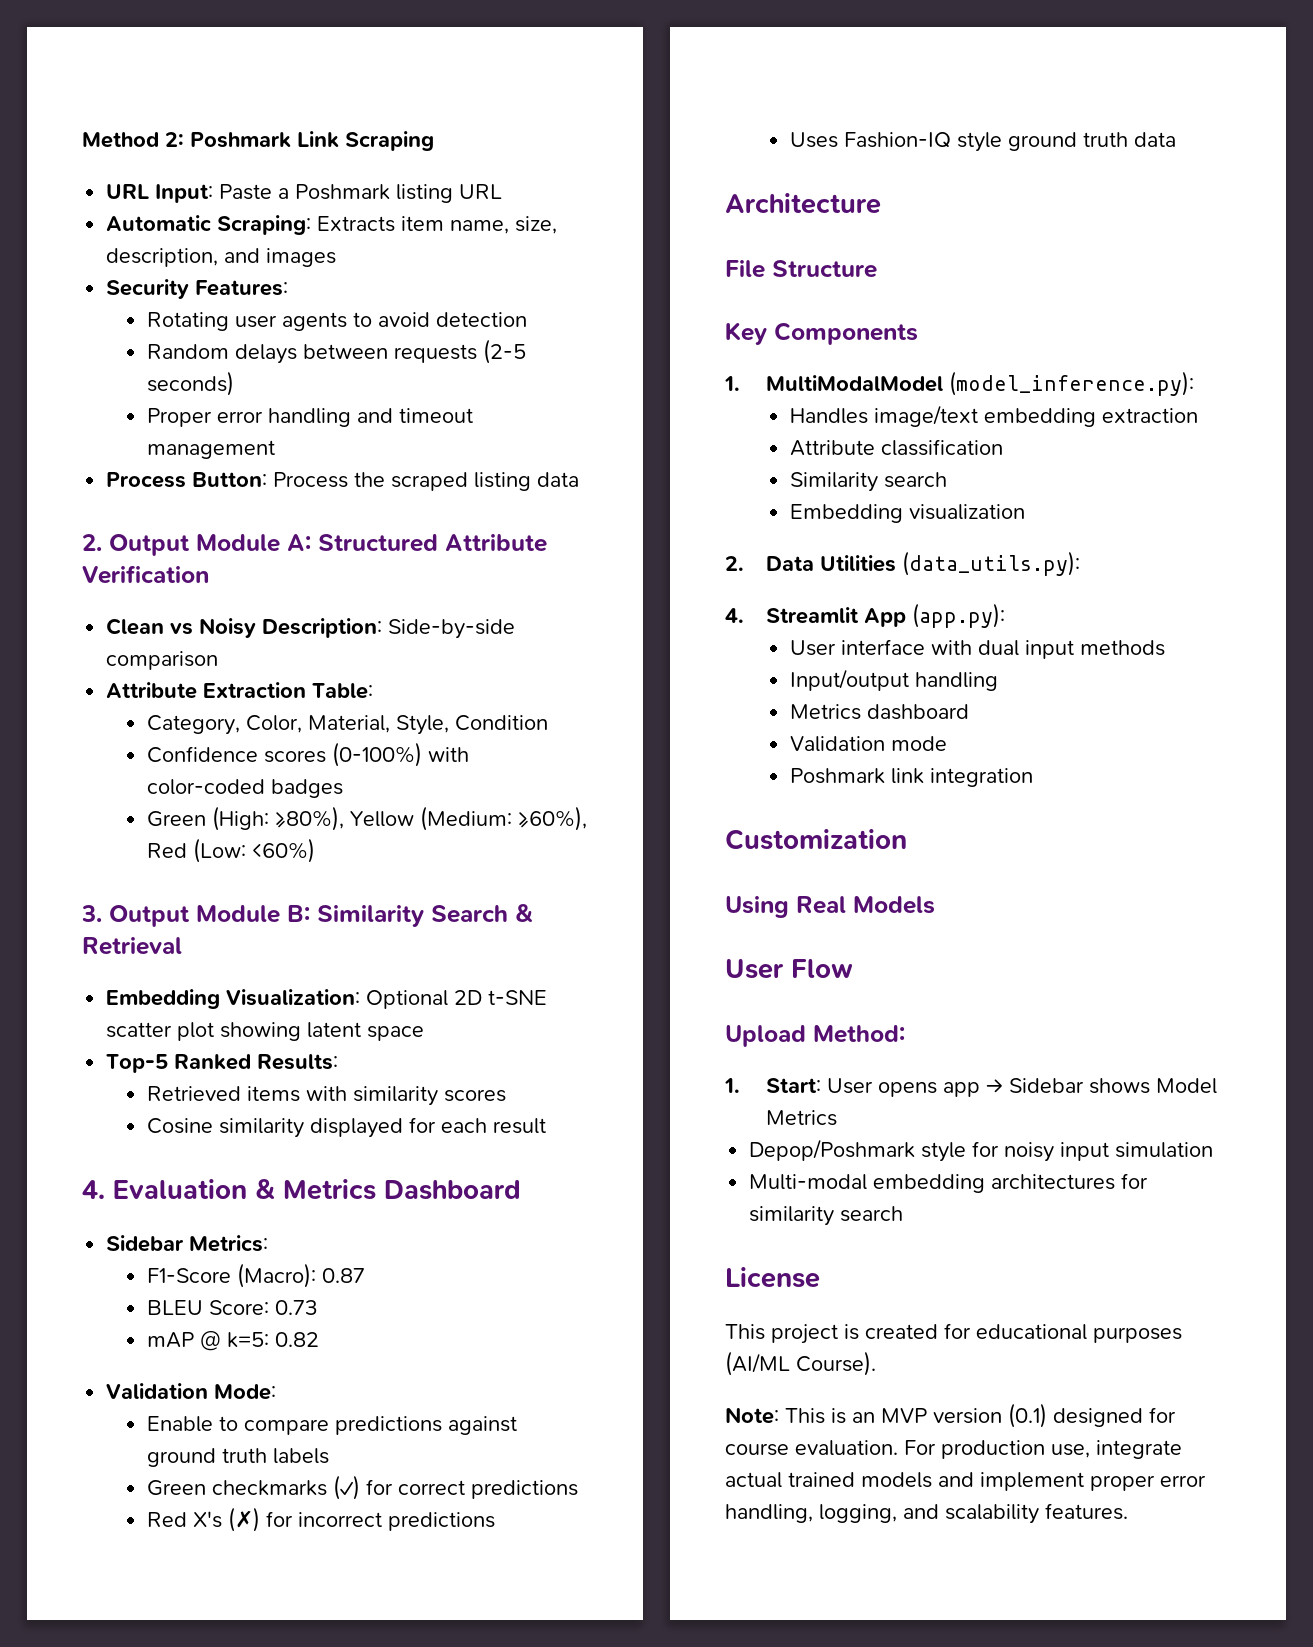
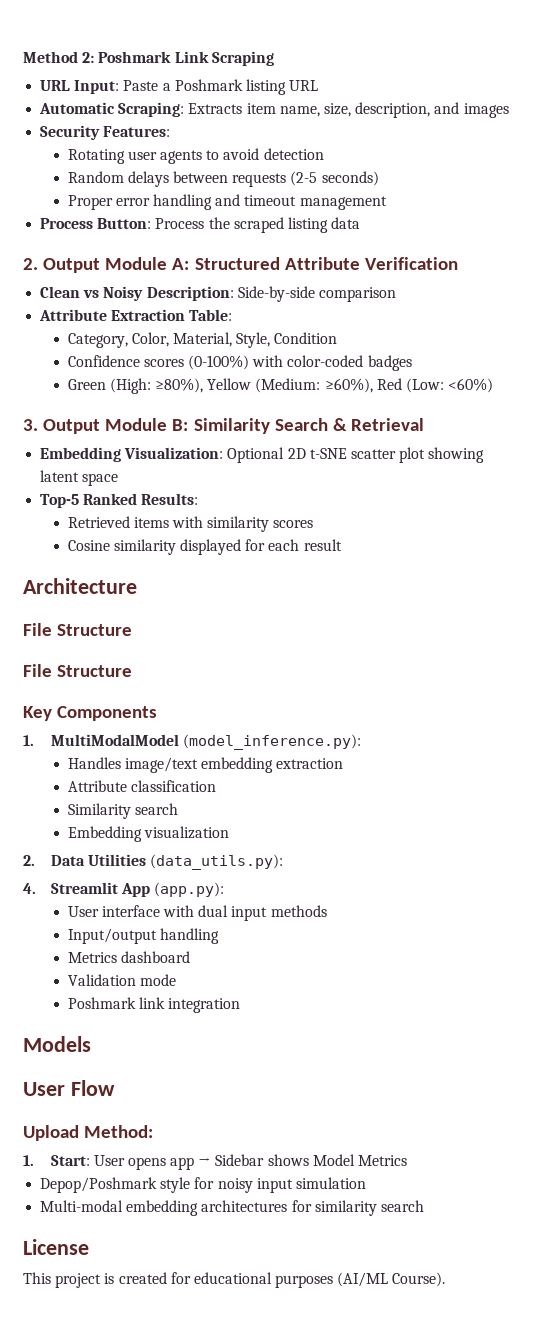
- 4. Evaluation & Metrics Dashboard
- Sidebar Metrics:
- F1-Score (Macro): 0.87
- BLEU Score: 0.73
- mAP @ k=5: 0.82
- Validation Mode:
- Enable to compare predictions against ground truth labels
- Green checkmarks (✓) for correct predictions
- Red X's (✗) for incorrect predictions
- Uses Fashion-IQ style ground truth data
  Architecture
+ File Structure
- Customization
- Using Real Models
+ Models
- Note: This is an MVP version (0.1) designed for course evaluation. For production use, integrate actual trained models and implement proper error handling, logging, and scalability features.

